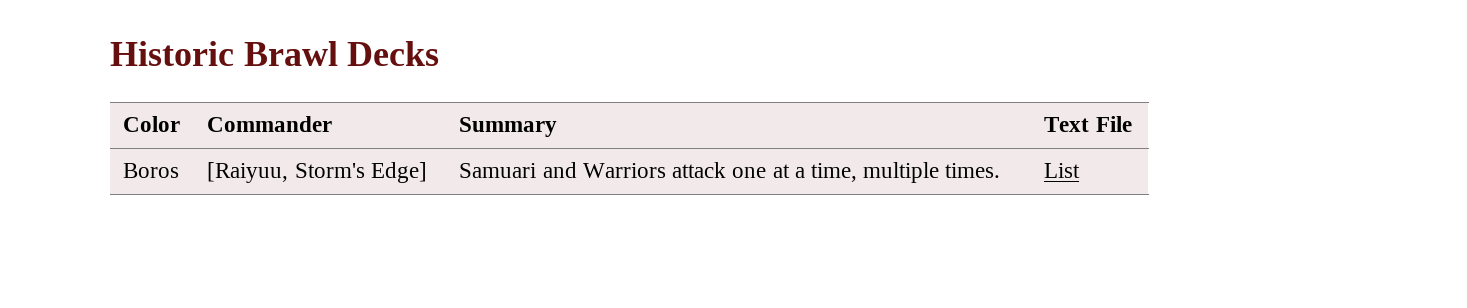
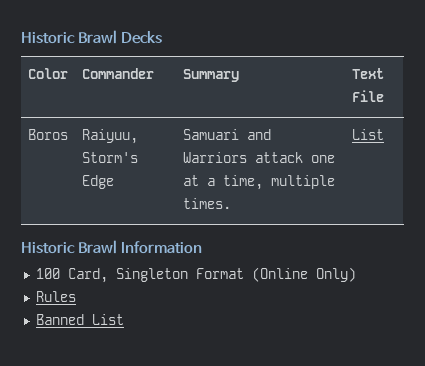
- Boros | [Raiyuu, Storm's Edge] | Samuari and Warriors attack one at a time, multiple times. | List
+ Boros | Raiyuu, Storm's Edge | Samuari and Warriors attack one at a time, multiple times. | List
+ Historic Brawl Information
+ 100 Card, Singleton Format (Online Only)
+ Rules
+ Banned List

